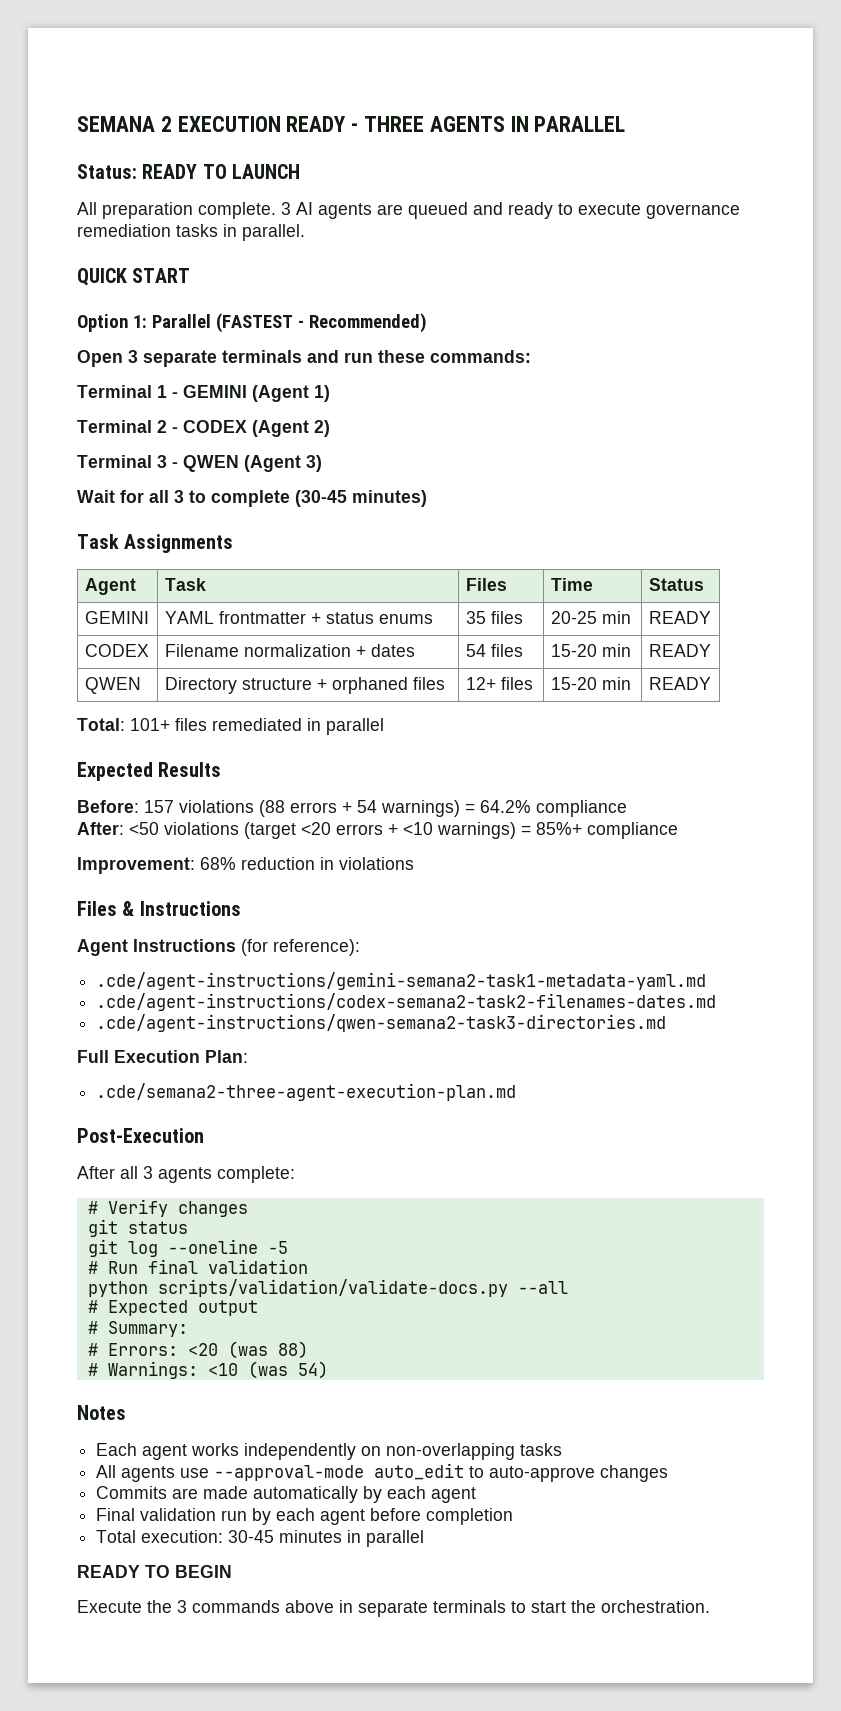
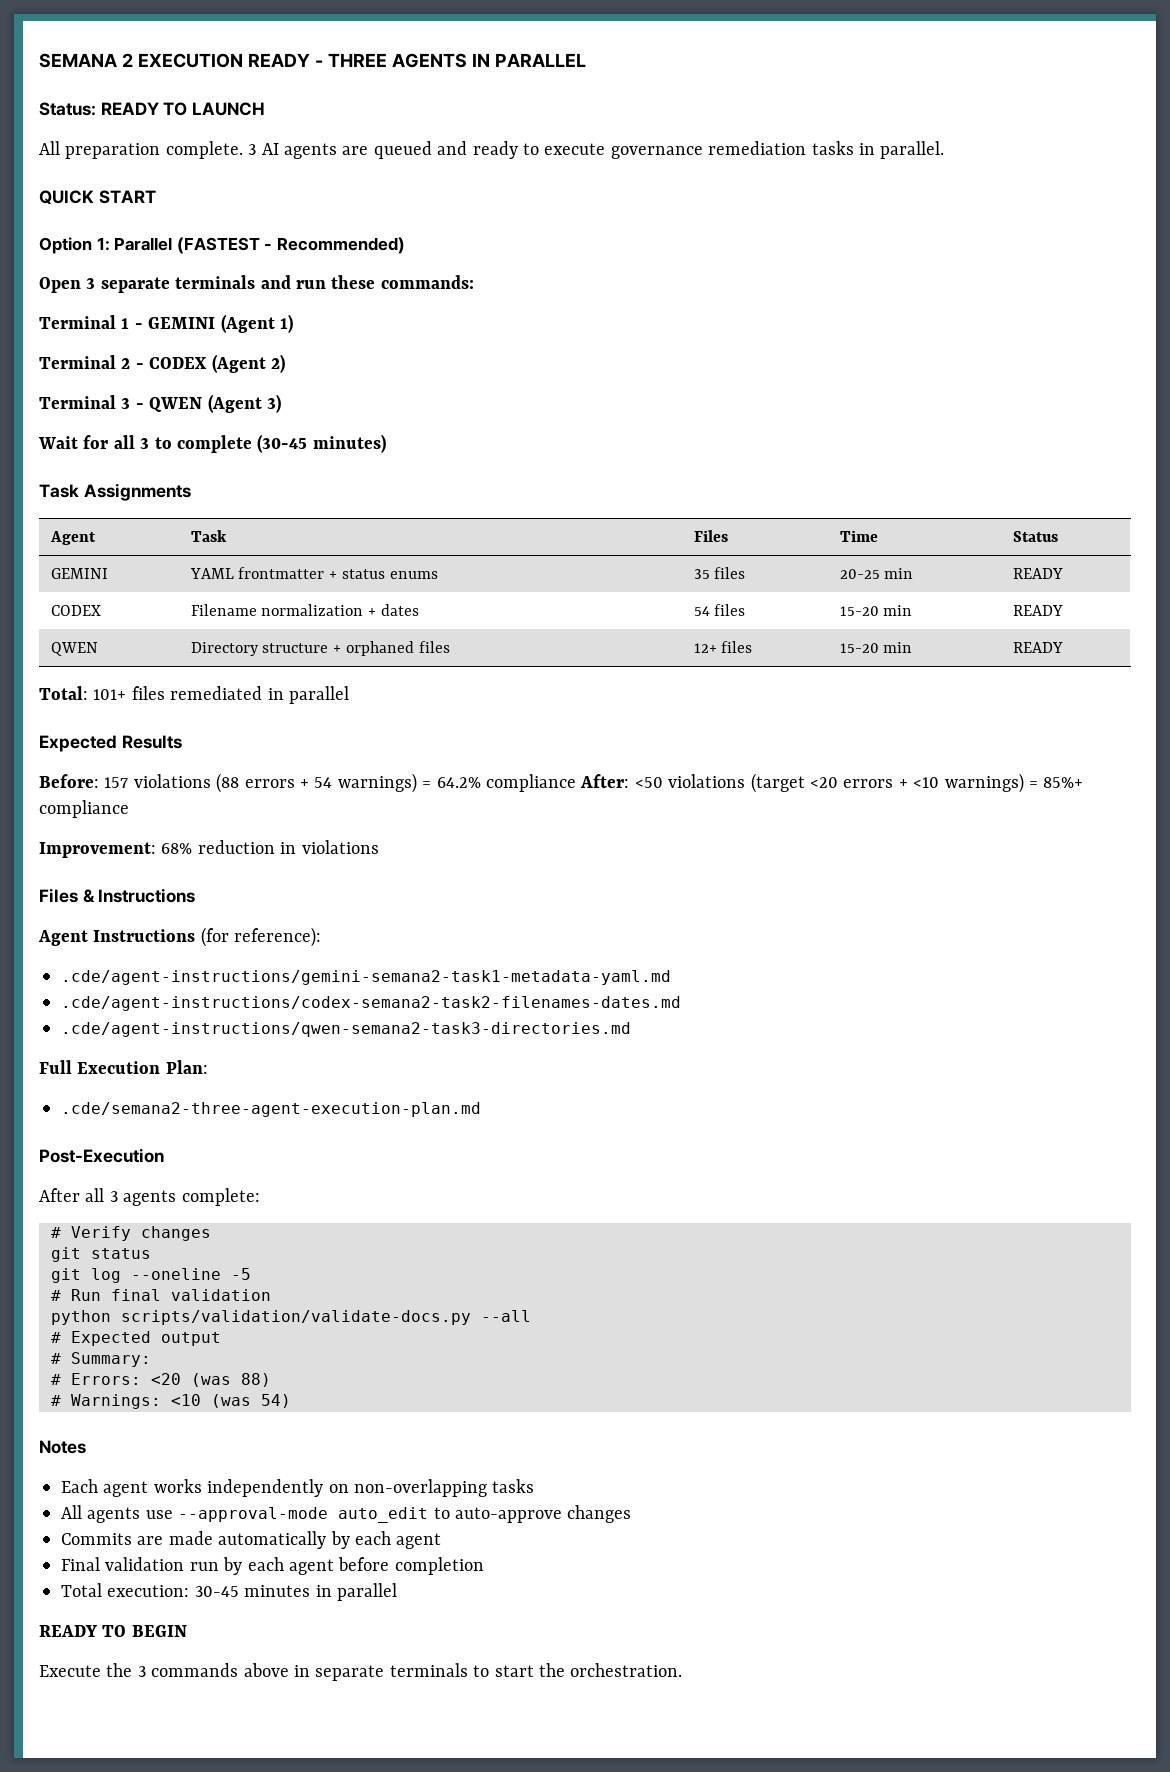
- Before: 157 violations (88 errors + 54 warnings) = 64.2% compliance
- After: <50 violations (target <20 errors + <10 warnings) = 85%+ compliance
+ Before: 157 violations (88 errors + 54 warnings) = 64.2% compliance After: <50 violations (target <20 errors + <10 warnings) = 85%+ compliance

